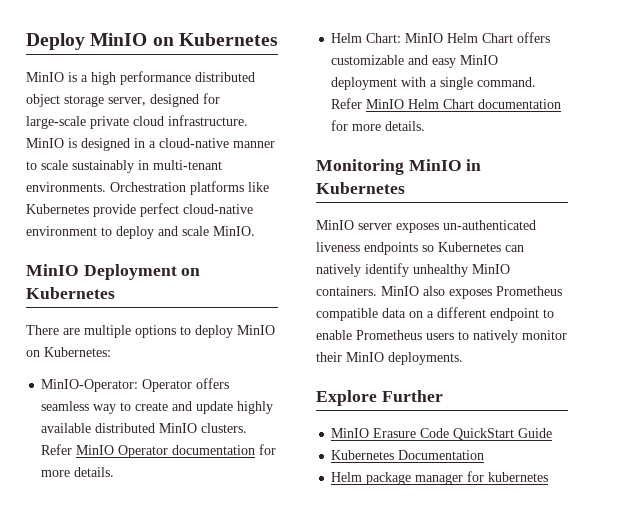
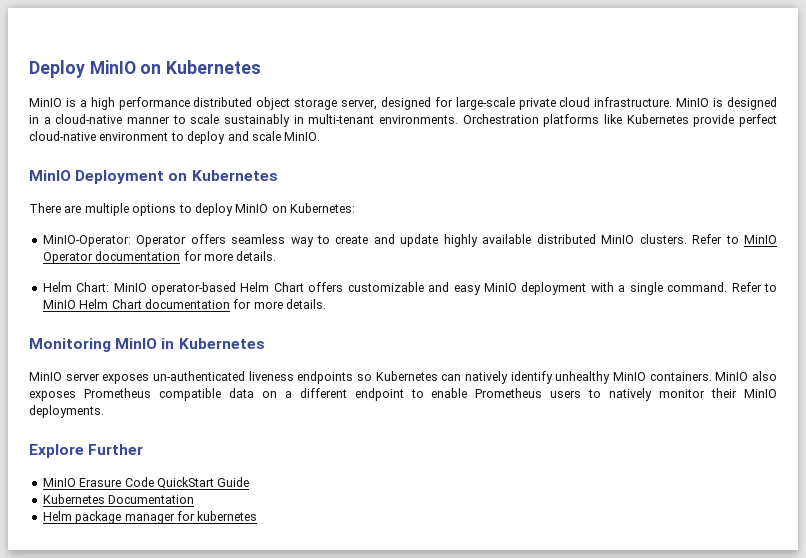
- Refer MinIO Operator documentation for more details.
+ Refer to MinIO Operator documentation for more details.
- Helm Chart: MinIO Helm Chart offers customizable and easy MinIO deployment with a single command.
+ Helm Chart: MinIO operator-based Helm Chart offers customizable and easy MinIO deployment with a single command.
- Refer MinIO Helm Chart documentation for more details.
+ Refer to MinIO Helm Chart documentation for more details.

